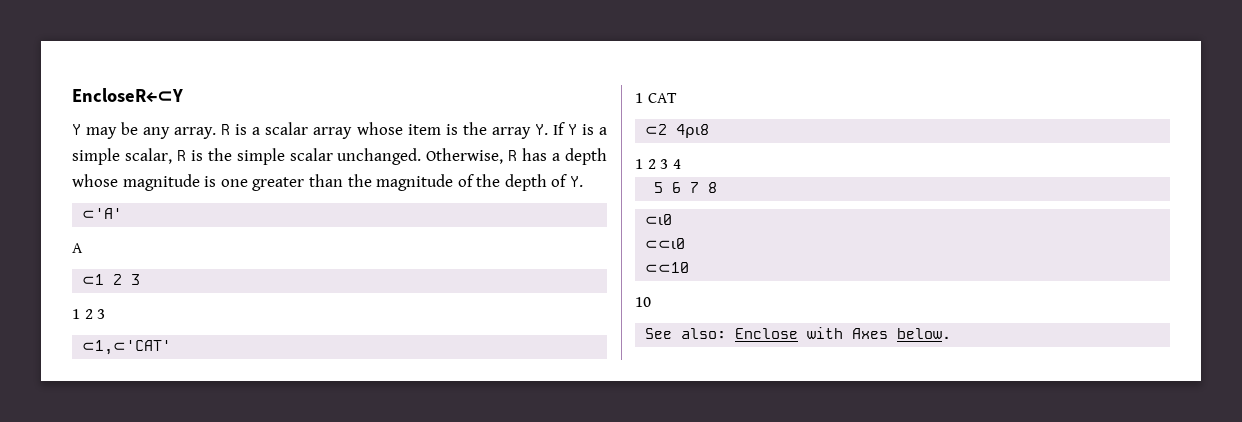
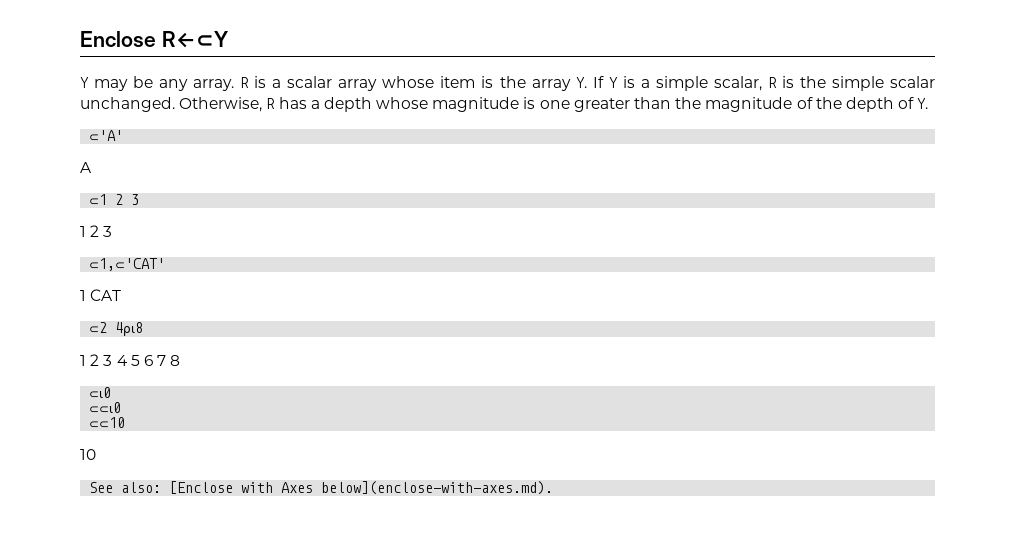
- EncloseR←⊂Y
+ Enclose R←⊂Y
- 1 2 3 4
- 5 6 7 8
+ 1 2 3 4 5 6 7 8
- See also: Enclose with Axes below.
+ See also: [Enclose with Axes below](enclose-with-axes.md).

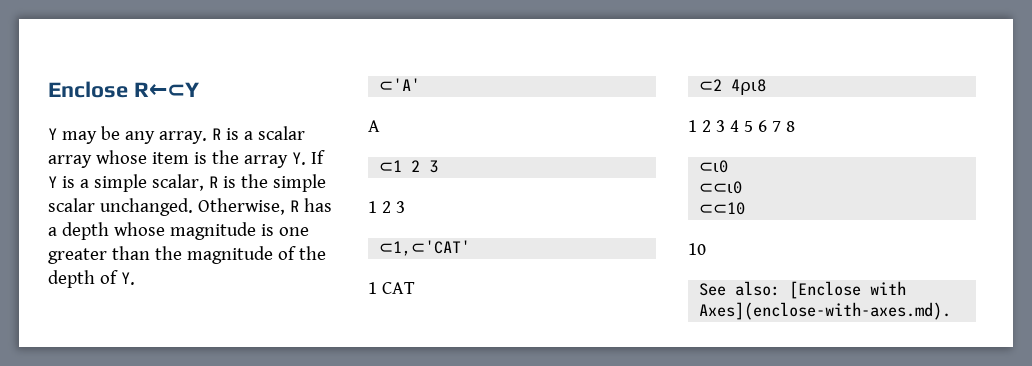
- See also: [Enclose with Axes below](enclose-with-axes.md).
+ See also: [Enclose with Axes](enclose-with-axes.md).

